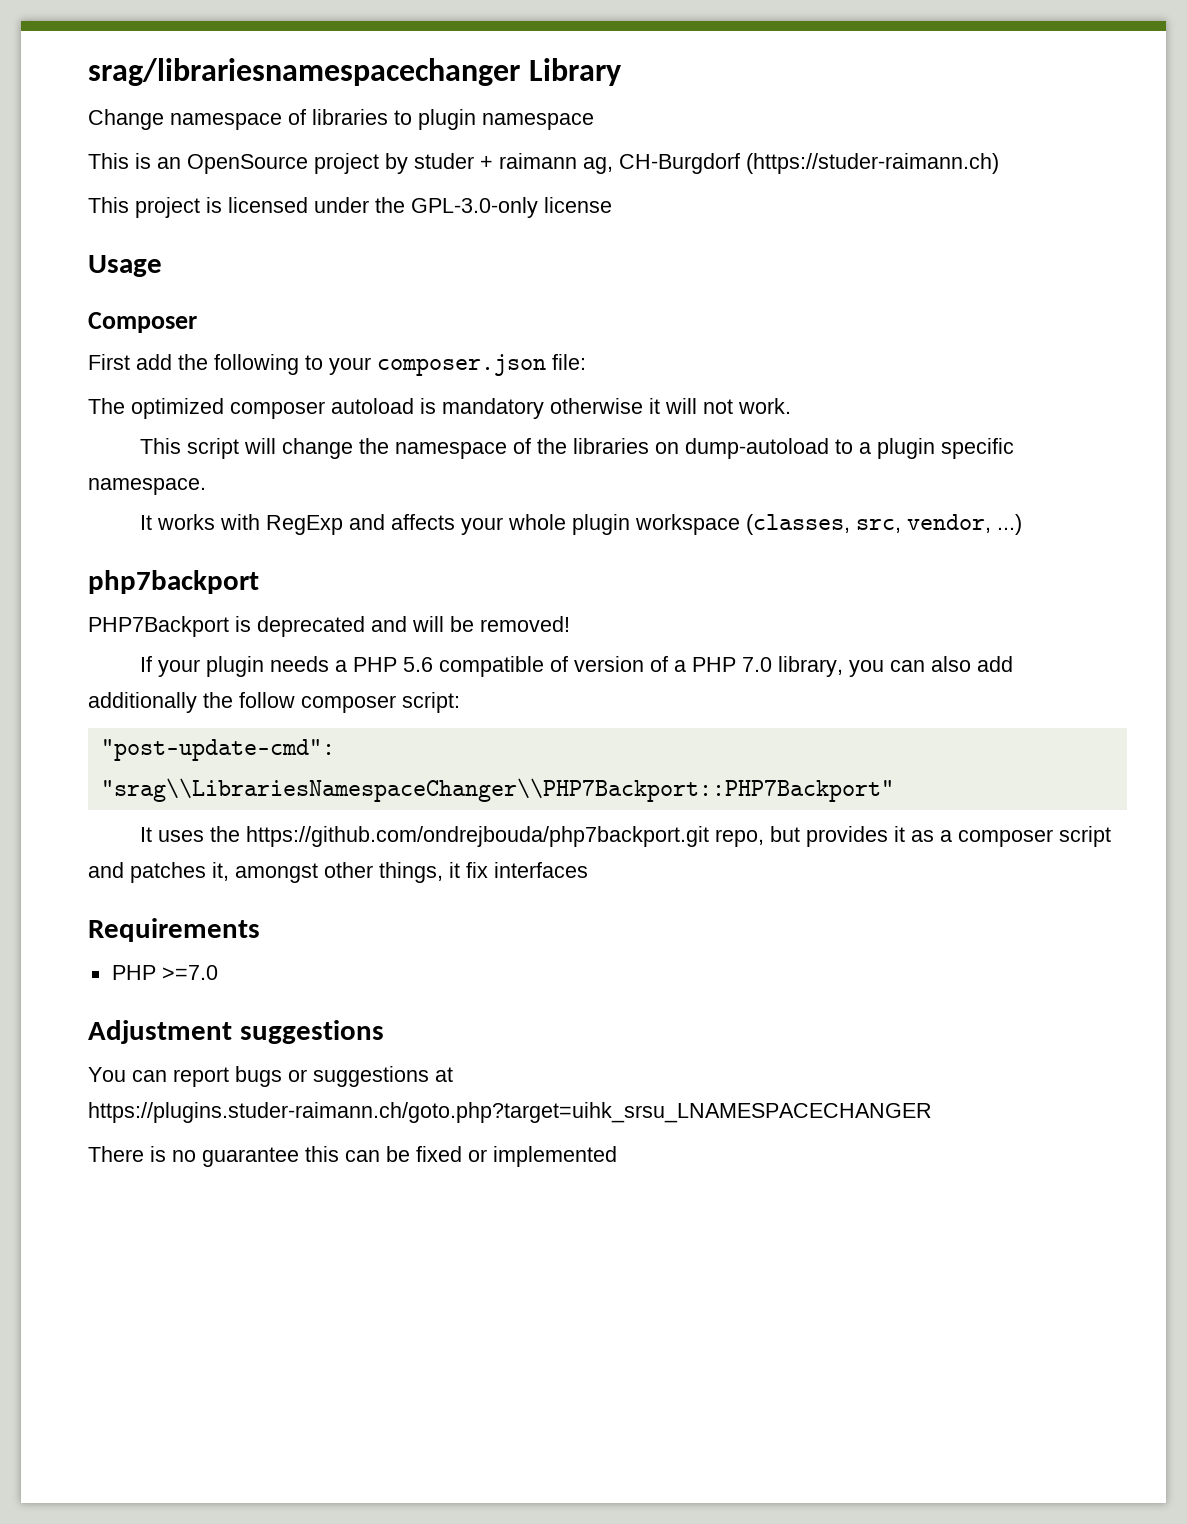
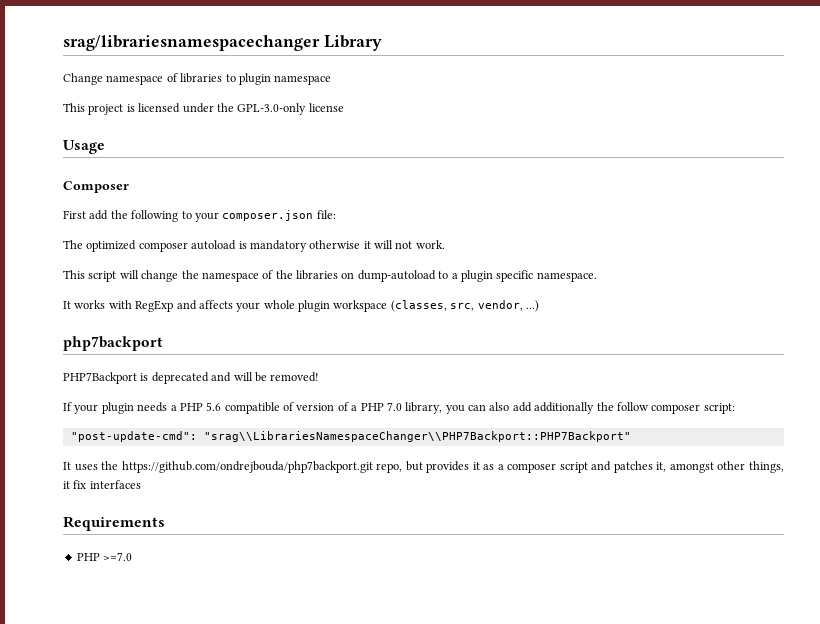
- This is an OpenSource project by studer + raimann ag, CH-Burgdorf (https://studer-raimann.ch)
- Adjustment suggestions
- You can report bugs or suggestions at https://plugins.studer-raimann.ch/goto.php?target=uihk_srsu_LNAMESPACECHANGER
- There is no guarantee this can be fixed or implemented

